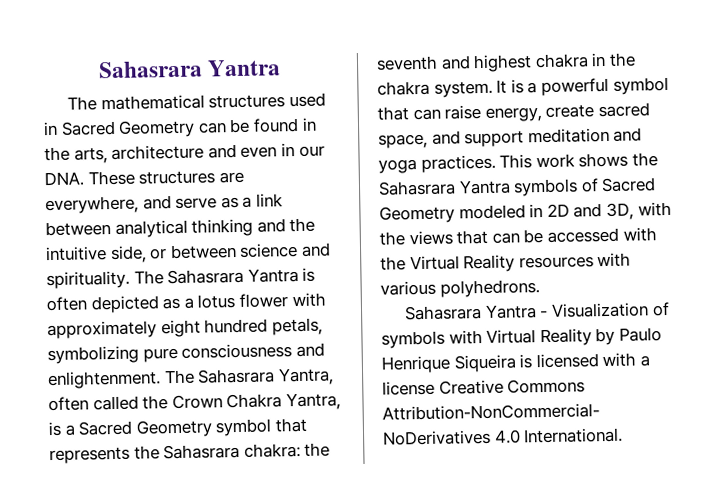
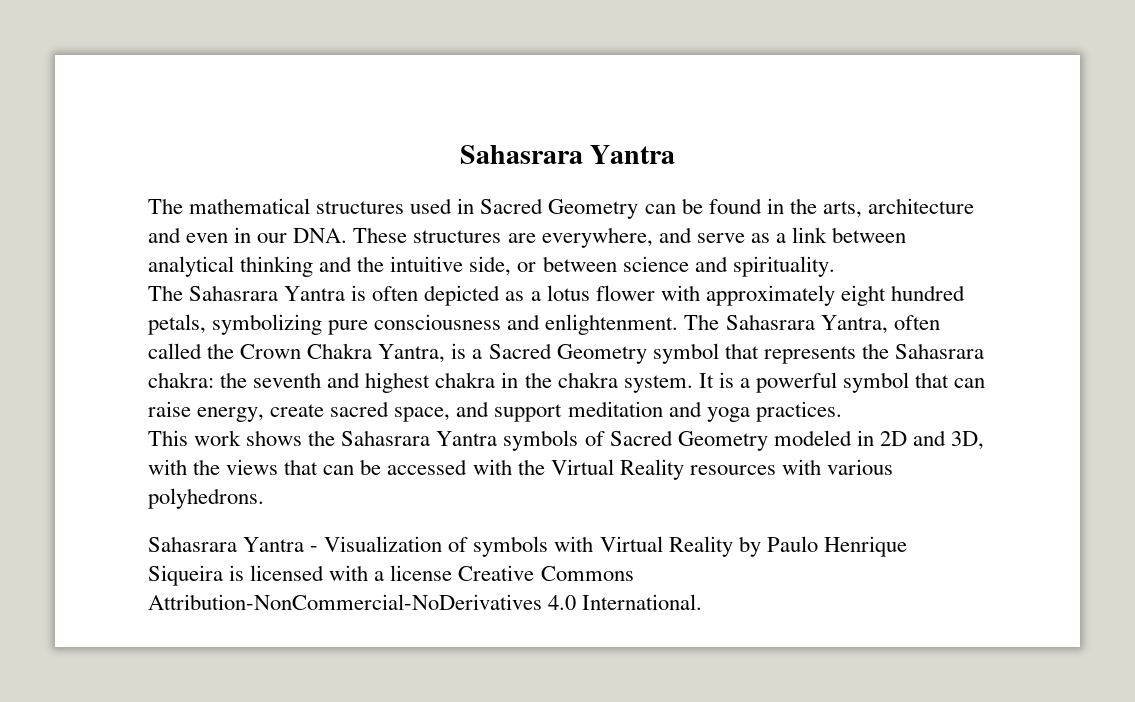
- The mathematical structures used in Sacred Geometry can be found in the arts, architecture and even in our DNA. These structures are everywhere, and serve as a link between analytical thinking and the intuitive side, or between science and spirituality. The Sahasrara Yantra is often depicted as a lotus flower with approximately eight hundred petals, symbolizing pure consciousness and enlightenment.
+ The mathematical structures used in Sacred Geometry can be found in the arts, architecture and even in our DNA. These structures are everywhere, and serve as a link between analytical thinking and the intuitive side, or between science and spirituality.
+ The Sahasrara Yantra is often depicted as a lotus flower with approximately eight hundred petals, symbolizing pure consciousness and enlightenment.
- It is a powerful symbol that can raise energy, create sacred space, and support meditation and yoga practices. This work shows the Sahasrara Yantra symbols of Sacred Geometry modeled in 2D and 3D, with the views that can be accessed with the Virtual Reality resources with various polyhedrons.
+ It is a powerful symbol that can raise energy, create sacred space, and support meditation and yoga practices.
+ This work shows the Sahasrara Yantra symbols of Sacred Geometry modeled in 2D and 3D, with the views that can be accessed with the Virtual Reality resources with various polyhedrons.

